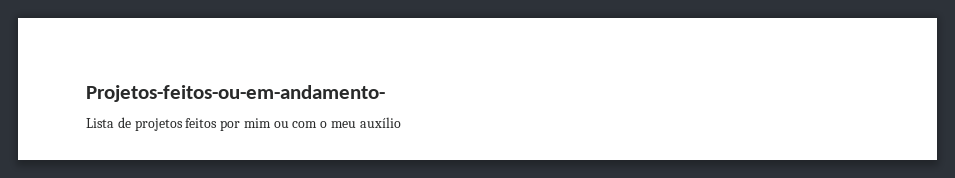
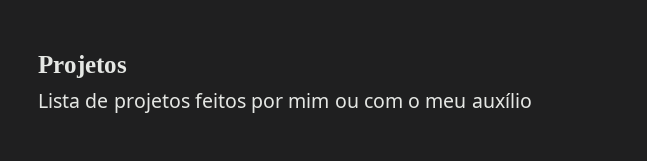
- Projetos-feitos-ou-em-andamento-
+ Projetos

